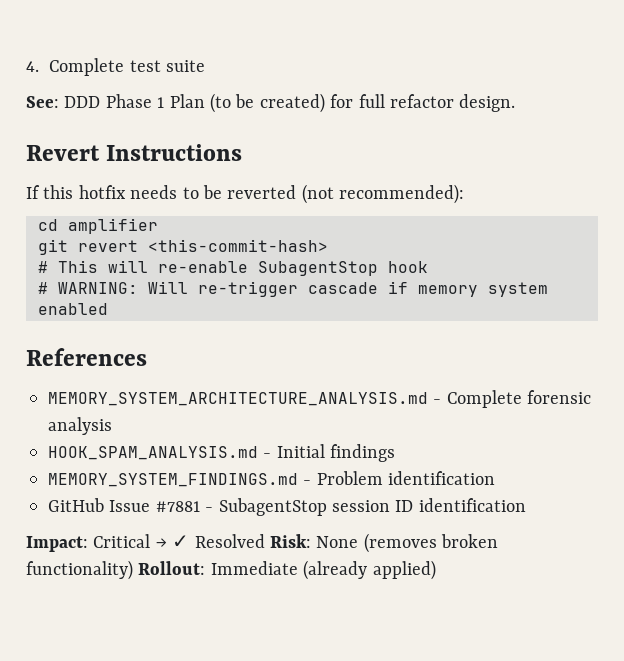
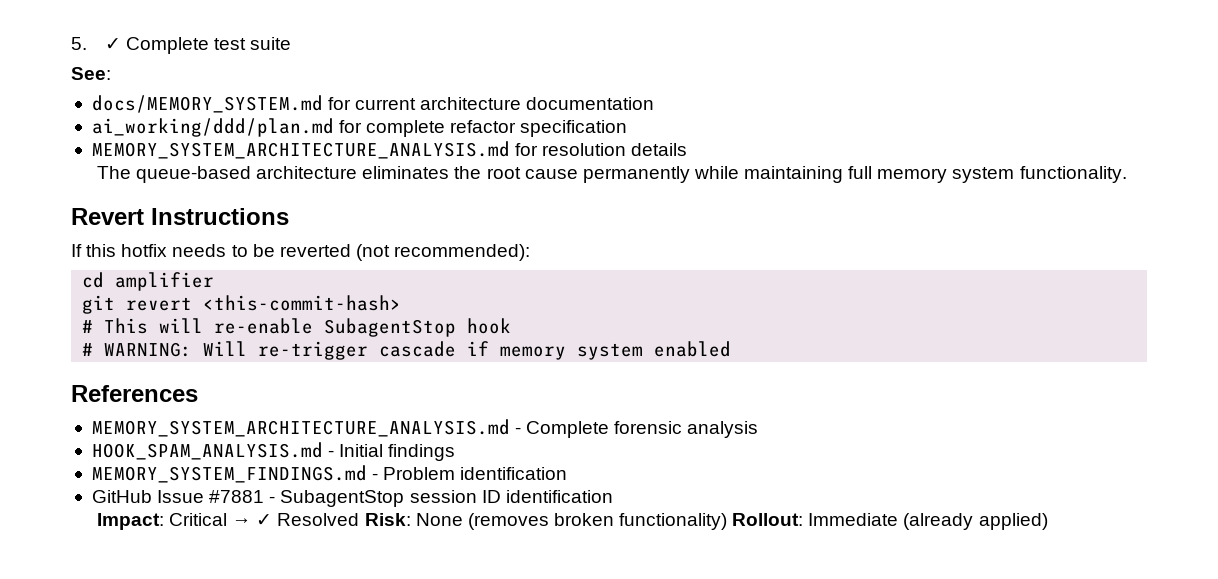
- 4. Complete test suite
+ 5. ✓ Complete test suite
- See: DDD Phase 1 Plan (to be created) for full refactor design.
+ See:
+ docs/MEMORY_SYSTEM.md for current architecture documentation
+ ai_working/ddd/plan.md for complete refactor specification
+ MEMORY_SYSTEM_ARCHITECTURE_ANALYSIS.md for resolution details
+ The queue-based architecture eliminates the root cause permanently while maintaining full memory system functionality.

